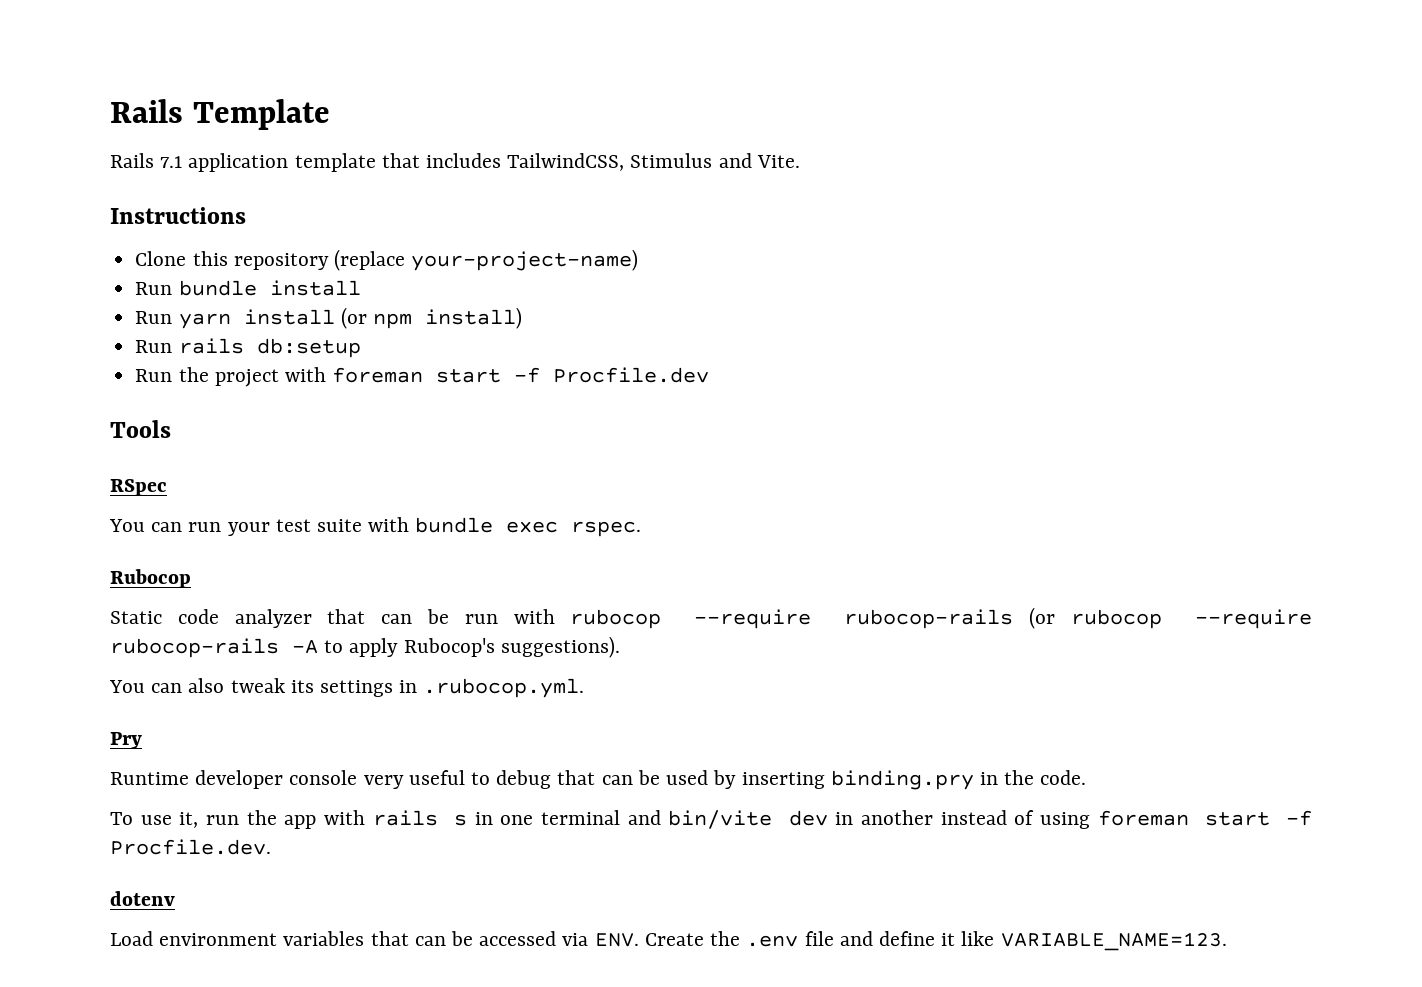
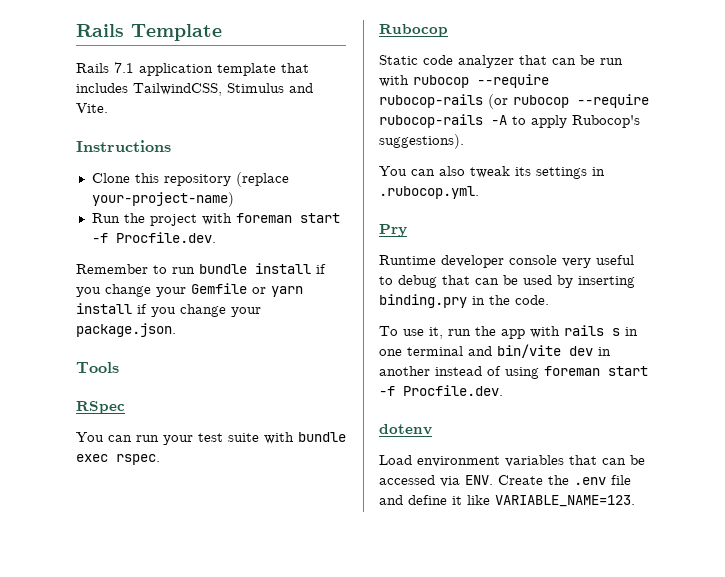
- Run bundle install
- Run yarn install (or npm install)
- Run rails db:setup
- Run the project with foreman start -f Procfile.dev
+ Run the project with foreman start -f Procfile.dev.
+ Remember to run bundle install if you change your Gemfile or yarn install if you change your package.json.

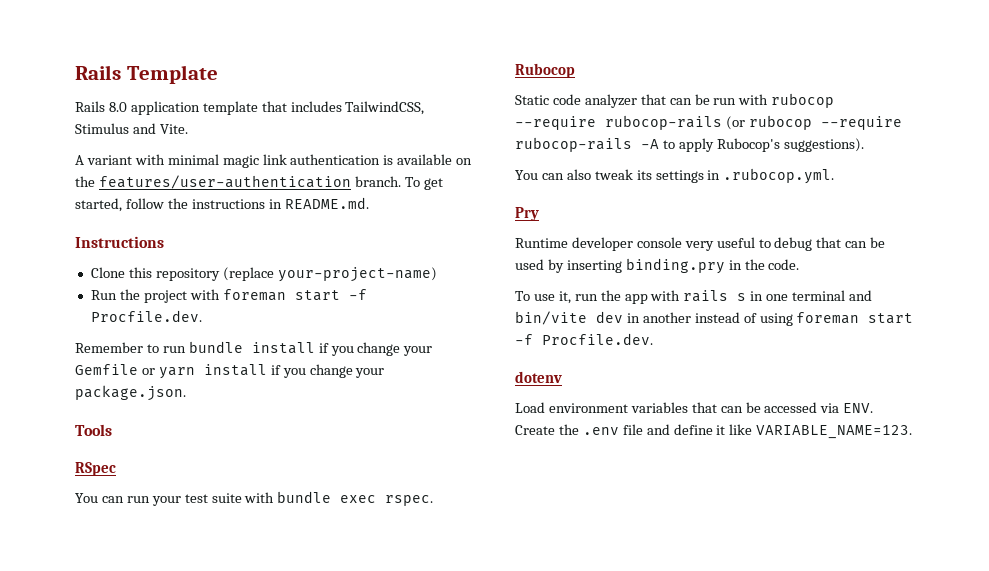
- Rails 7.1 application template that includes TailwindCSS, Stimulus and Vite.
+ Rails 8.0 application template that includes TailwindCSS, Stimulus and Vite.
+ A variant with minimal magic link authentication is available on the features/user-authentication branch. To get started, follow the instructions in README.md.

